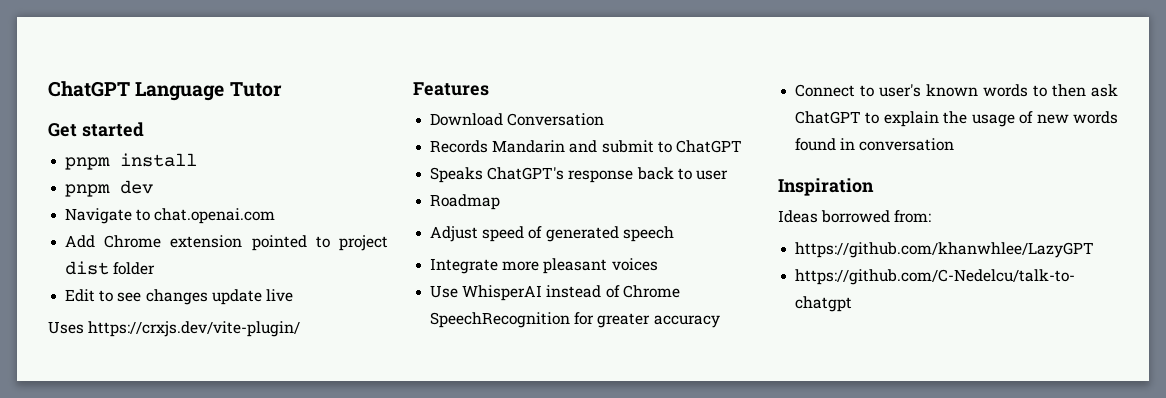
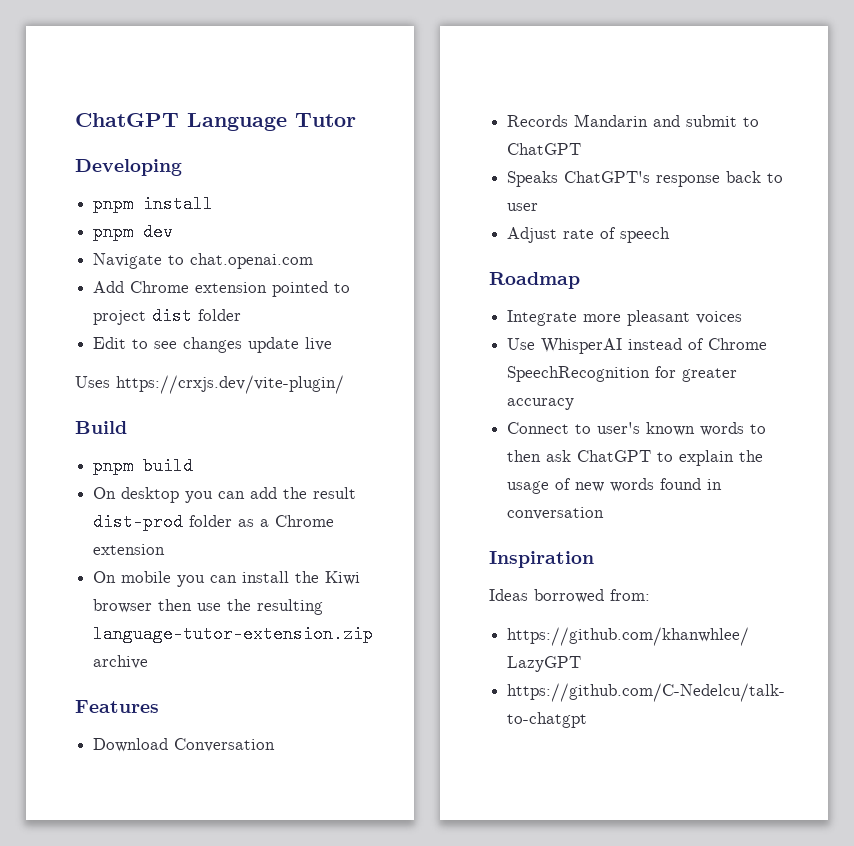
- Get started
+ Developing
+ Build
+ pnpm build
+ On desktop you can add the result dist-prod folder as a Chrome extension
+ On mobile you can install the Kiwi browser then use the resulting language-tutor-extension.zip archive
+ Adjust rate of speech
  Roadmap
- Adjust speed of generated speech

